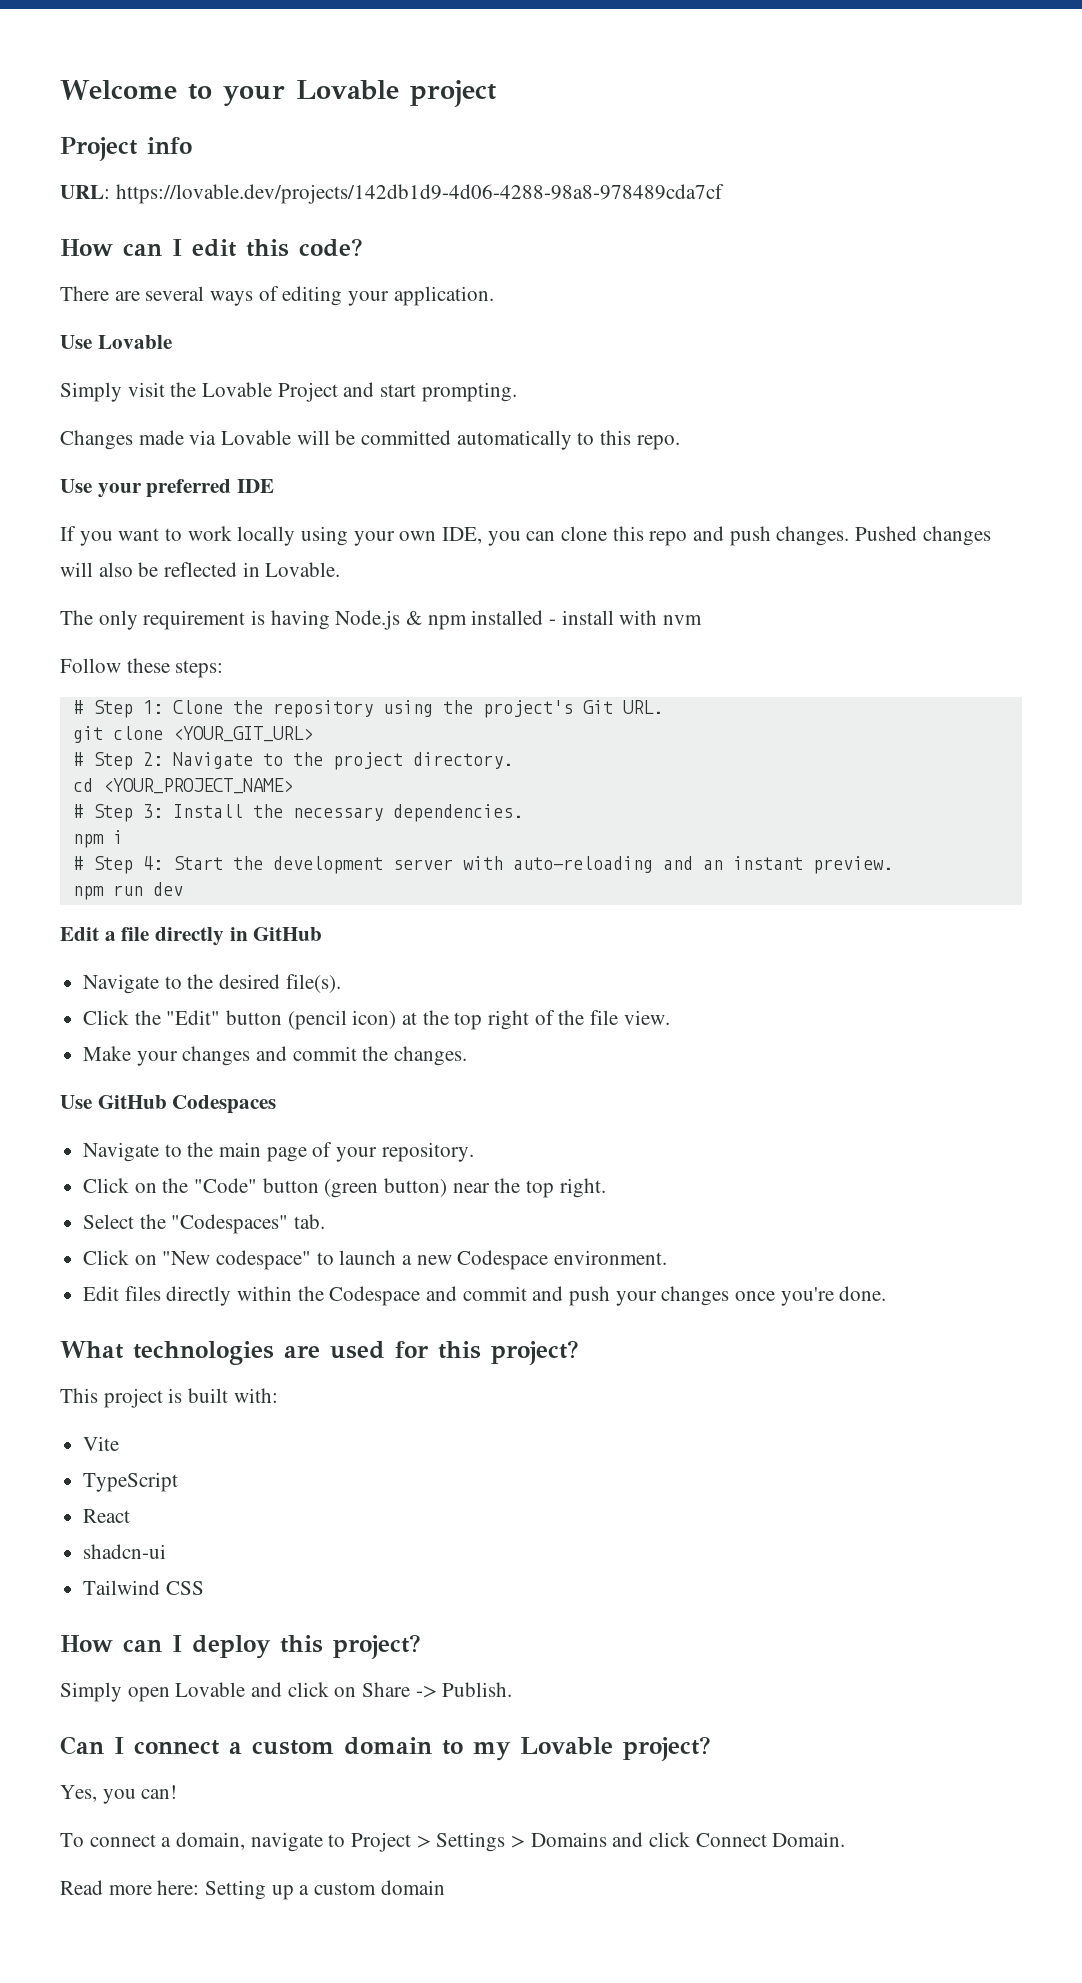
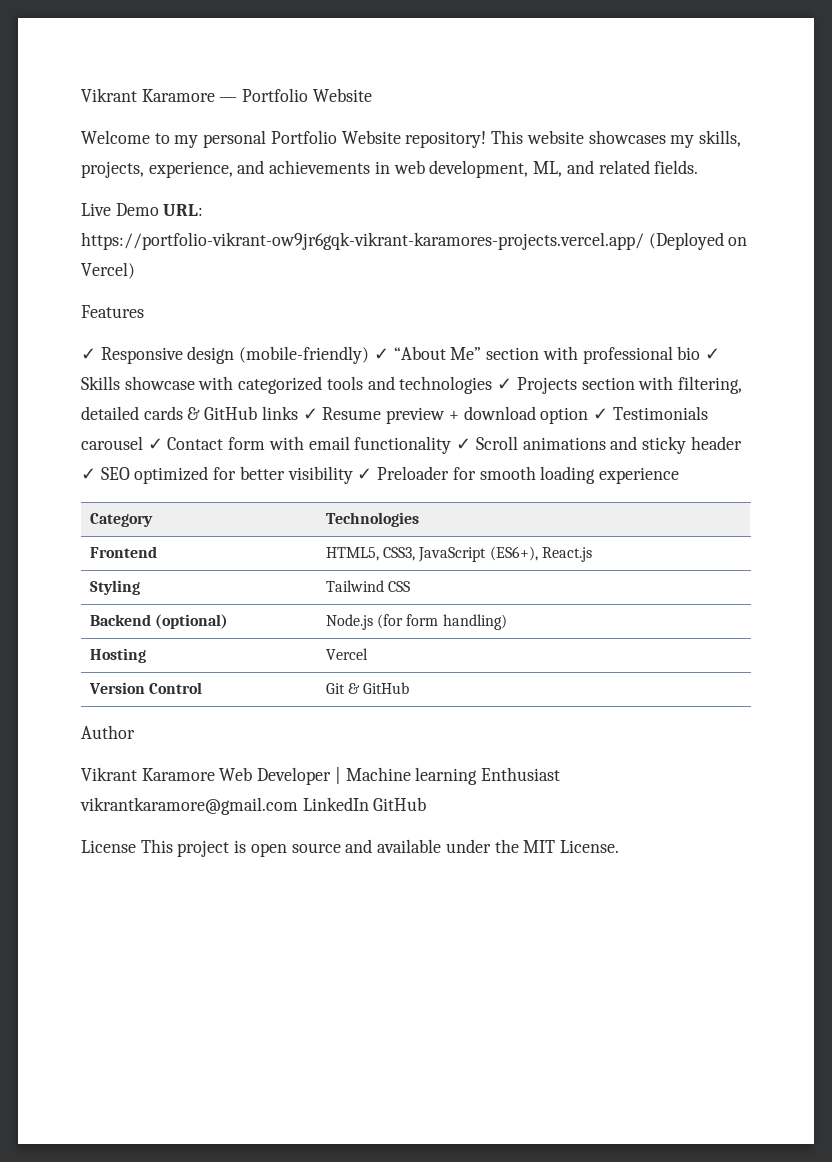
- Welcome to your Lovable project
- Project info
- URL: https://lovable.dev/projects/142db1d9-4d06-4288-98a8-978489cda7cf
- How can I edit this code?
- There are several ways of editing your application.
- Use Lovable
- Simply visit the Lovable Project and start prompting.
- Changes made via Lovable will be committed automatically to this repo.
- Use your preferred IDE
- If you want to work locally using your own IDE, you can clone this repo and push changes. Pushed changes will also be reflected in Lovable.
- The only requirement is having Node.js & npm installed - install with nvm
- Follow these steps:
- # Step 1: Clone the repository using the project's Git URL.
- git clone <YOUR_GIT_URL>
- # Step 2: Navigate to the project directory.
- cd <YOUR_PROJECT_NAME>
- # Step 3: Install the necessary dependencies.
- npm i
- # Step 4: Start the development server with auto-reloading and an instant preview.
- npm run dev
- Edit a file directly in GitHub
- Navigate to the desired file(s).
- Click the "Edit" button (pencil icon) at the top right of the file view.
- Make your changes and commit the changes.
- Use GitHub Codespaces
- Navigate to the main page of your repository.
- Click on the "Code" button (green button) near the top right.
- Select the "Codespaces" tab.
- Click on "New codespace" to launch a new Codespace environment.
- Edit files directly within the Codespace and commit and push your changes once you're done.
- What technologies are used for this project?
- This project is built with:
- Vite
- TypeScript
- React
- shadcn-ui
- Tailwind CSS
- How can I deploy this project?
- Simply open Lovable and click on Share -> Publish.
- Can I connect a custom domain to my Lovable project?
- Yes, you can!
- To connect a domain, navigate to Project > Settings > Domains and click Connect Domain.
- Read more here: Setting up a custom domain
+ Vikrant Karamore — Portfolio Website
+ Welcome to my personal Portfolio Website repository! This website showcases my skills, projects, experience, and achievements in web development, ML, and related fields.
+ Live Demo URL: https://portfolio-vikrant-ow9jr6gqk-vikrant-karamores-projects.vercel.app/ (Deployed on Vercel)
+ Features
+ ✓ Responsive design (mobile-friendly) ✓ “About Me” section with professional bio ✓ Skills showcase with categorized tools and technologies ✓ Projects section with filtering, detailed cards & GitHub links ✓ Resume preview + download option ✓ Testimonials carousel ✓ Contact form with email functionality ✓ Scroll animations and sticky header ✓ SEO optimized for better visibility ✓ Preloader for smooth loading experience
+ Category | Technologies
+ Frontend | HTML5, CSS3, JavaScript (ES6+), React.js
+ Styling | Tailwind CSS
+ Backend (optional) | Node.js (for form handling)
+ Hosting | Vercel
+ Version Control | Git & GitHub
+ Author
+ Vikrant Karamore Web Developer | Machine learning Enthusiast vikrantkaramore@gmail.com LinkedIn GitHub
+ License This project is open source and available under the MIT License.

